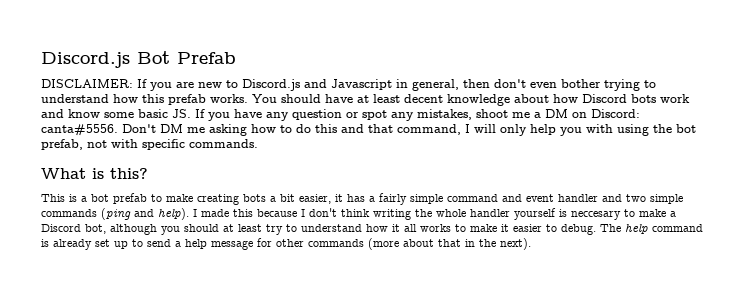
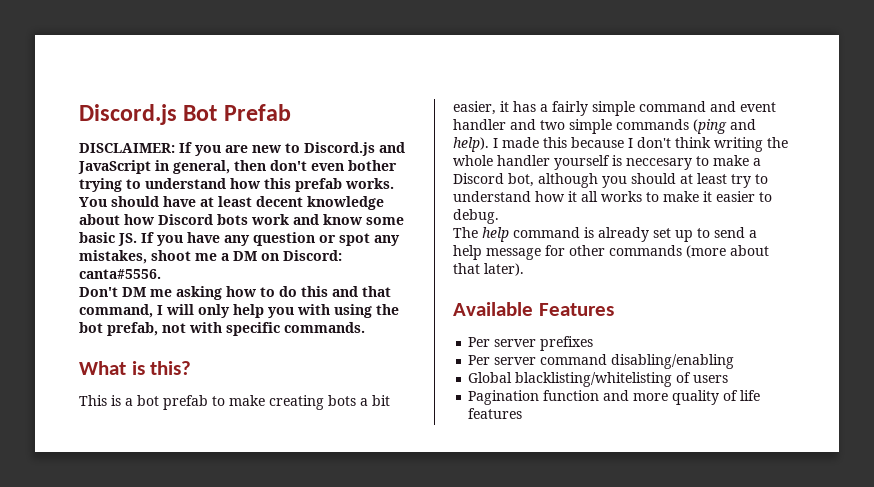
- DISCLAIMER: If you are new to Discord.js and Javascript in general, then don't even bother trying to understand how this prefab works.
+ DISCLAIMER: If you are new to Discord.js and JavaScript in general, then don't even bother trying to understand how this prefab works.
- You should have at least decent knowledge about how Discord bots work and know some basic JS. If you have any question or spot any mistakes, shoot me a DM on Discord: canta#5556. Don't DM me asking how to do this and that command, I will only help you with using the bot prefab, not with specific commands.
+ You should have at least decent knowledge about how Discord bots work and know some basic JS. If you have any question or spot any mistakes, shoot me a DM on Discord: canta#5556.
+ Don't DM me asking how to do this and that command, I will only help you with using the bot prefab, not with specific commands.
- I made this because I don't think writing the whole handler yourself is neccesary to make a Discord bot, although you should at least try to understand how it all works to make it easier to debug. The help command is already set up to send a help message for other commands (more about that in the next).
+ I made this because I don't think writing the whole handler yourself is neccesary to make a Discord bot, although you should at least try to understand how it all works to make it easier to debug.
+ The help command is already set up to send a help message for other commands (more about that later).
+ Available Features
+ Per server prefixes
+ Per server command disabling/enabling
+ Global blacklisting/whitelisting of users
+ Pagination function and more quality of life features

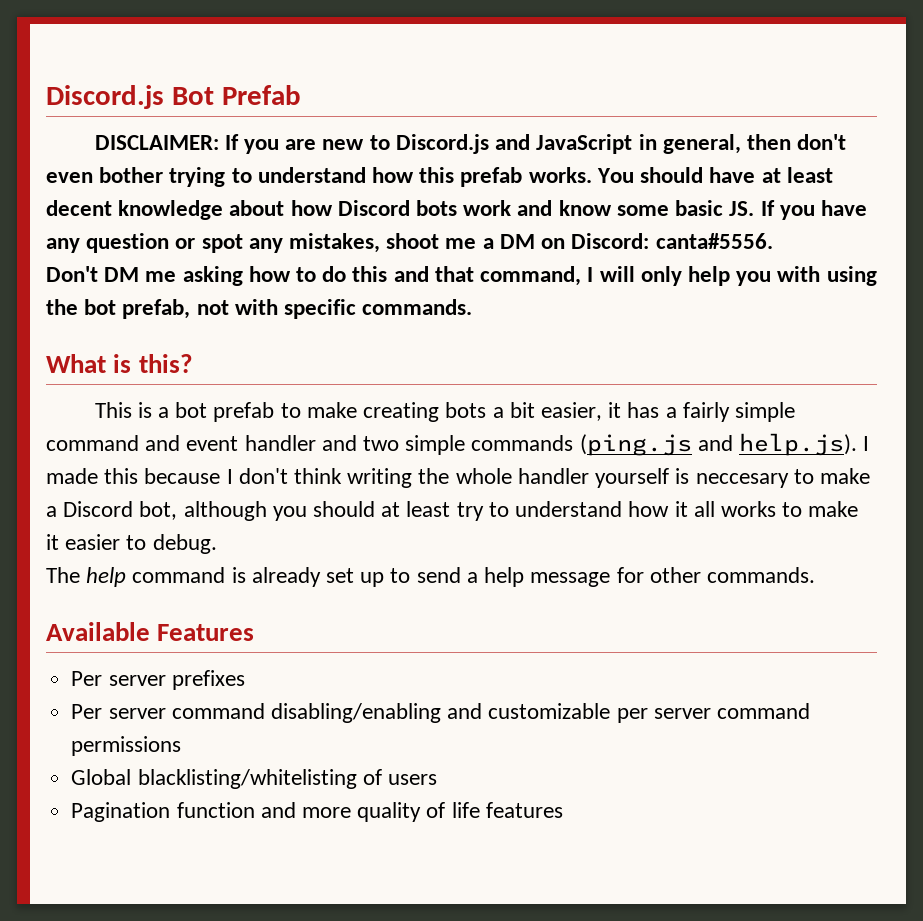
- This is a bot prefab to make creating bots a bit easier, it has a fairly simple command and event handler and two simple commands (ping and help). I made this because I don't think writing the whole handler yourself is neccesary to make a Discord bot, although you should at least try to understand how it all works to make it easier to debug.
+ This is a bot prefab to make creating bots a bit easier, it has a fairly simple command and event handler and two simple commands (ping.js and help.js). I made this because I don't think writing the whole handler yourself is neccesary to make a Discord bot, although you should at least try to understand how it all works to make it easier to debug.
- The help command is already set up to send a help message for other commands (more about that later).
+ The help command is already set up to send a help message for other commands.
- Per server command disabling/enabling
+ Per server command disabling/enabling and customizable per server command permissions

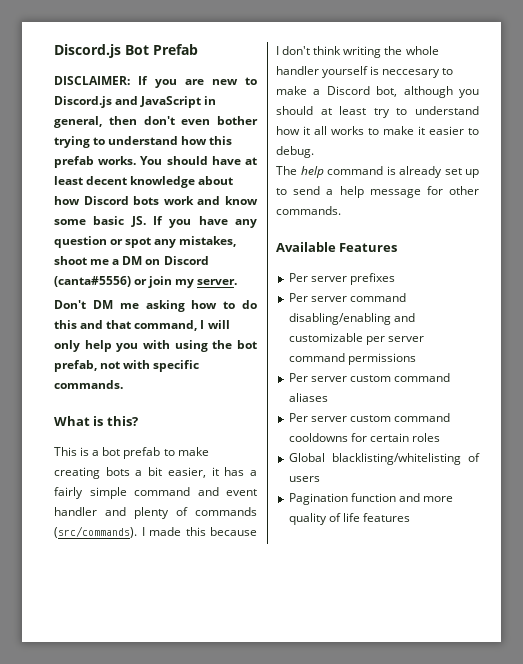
- You should have at least decent knowledge about how Discord bots work and know some basic JS. If you have any question or spot any mistakes, shoot me a DM on Discord: canta#5556.
+ You should have at least decent knowledge about how Discord bots work and know some basic JS. If you have any question or spot any mistakes, shoot me a DM on Discord (canta#5556) or join my server.
- This is a bot prefab to make creating bots a bit easier, it has a fairly simple command and event handler and two simple commands (ping.js and help.js). I made this because I don't think writing the whole handler yourself is neccesary to make a Discord bot, although you should at least try to understand how it all works to make it easier to debug.
+ This is a bot prefab to make creating bots a bit easier, it has a fairly simple command and event handler and plenty of commands (src/commands). I made this because I don't think writing the whole handler yourself is neccesary to make a Discord bot, although you should at least try to understand how it all works to make it easier to debug.
+ Per server custom command aliases
+ Per server custom command cooldowns for certain roles

